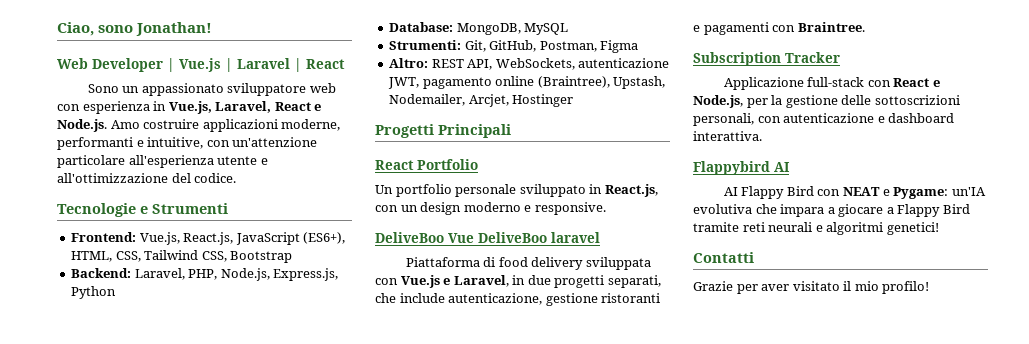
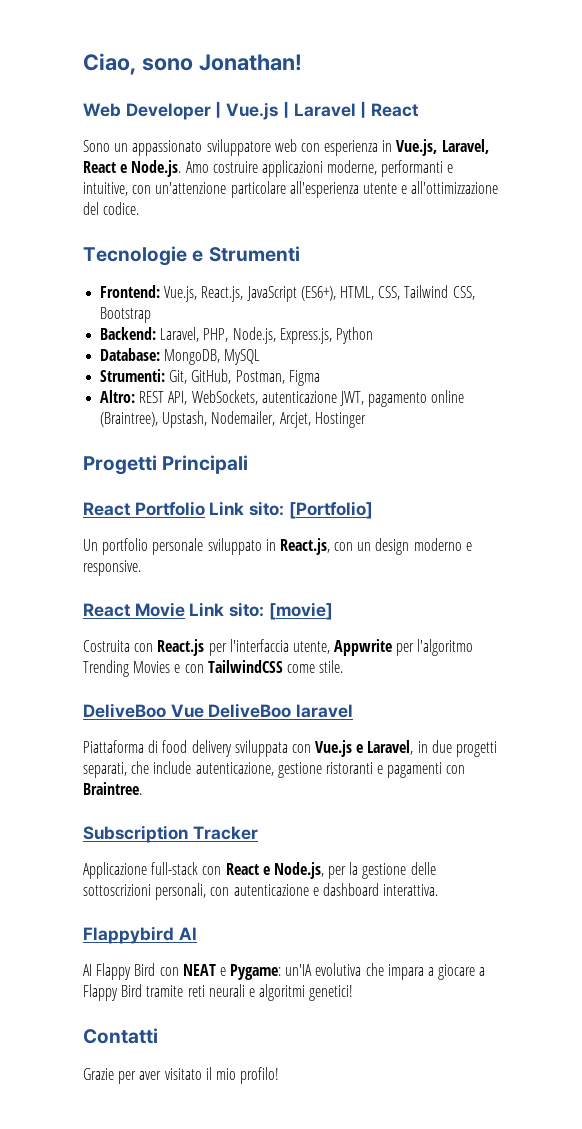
- React Portfolio
+ React Portfolio Link sito: [Portfolio]
+ React Movie Link sito: [movie]
+ Costruita con React.js per l'interfaccia utente, Appwrite per l'algoritmo Trending Movies e con TailwindCSS come stile.

